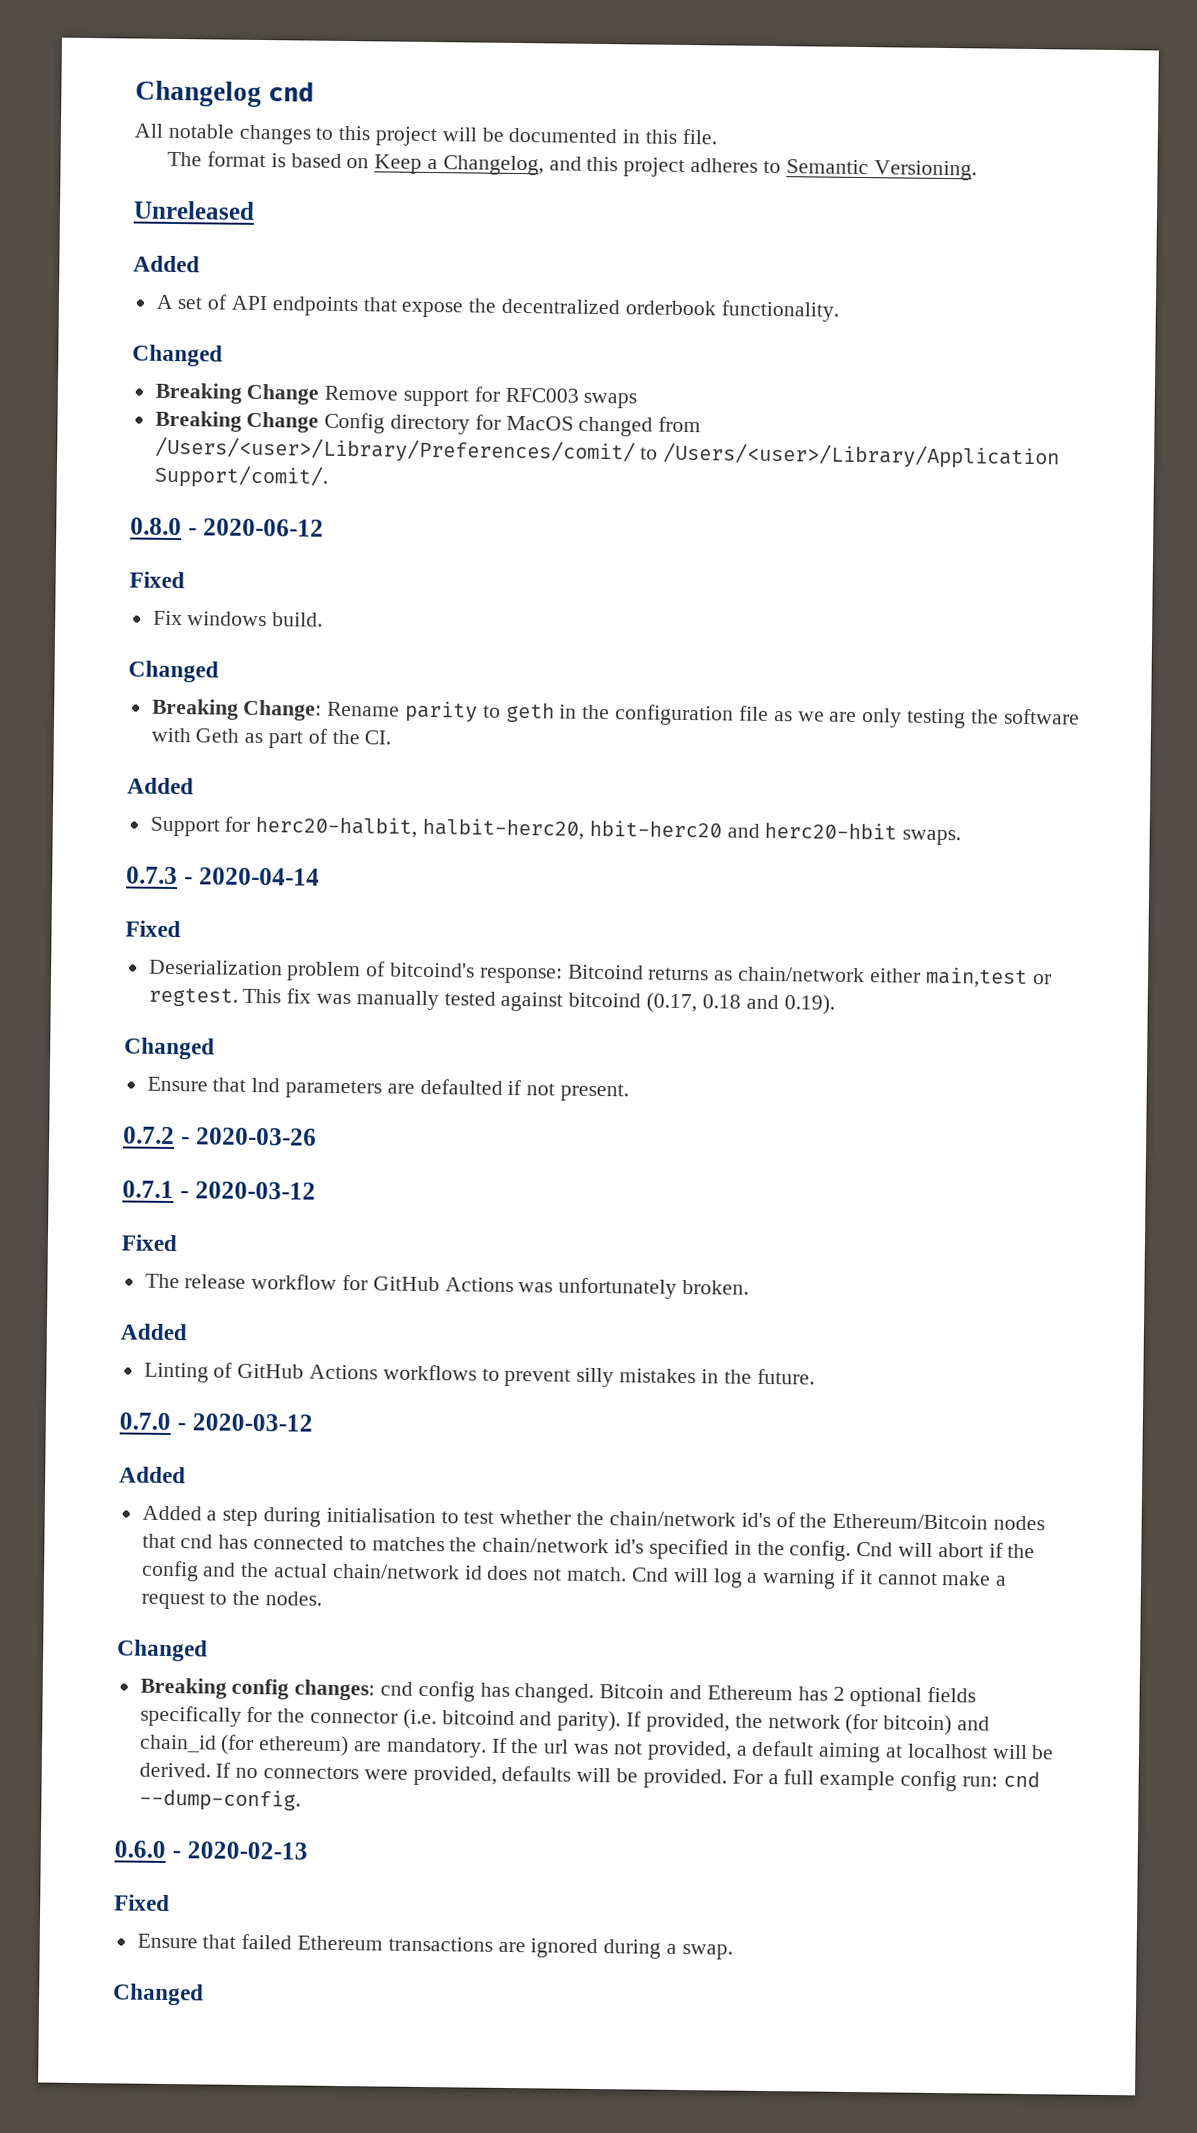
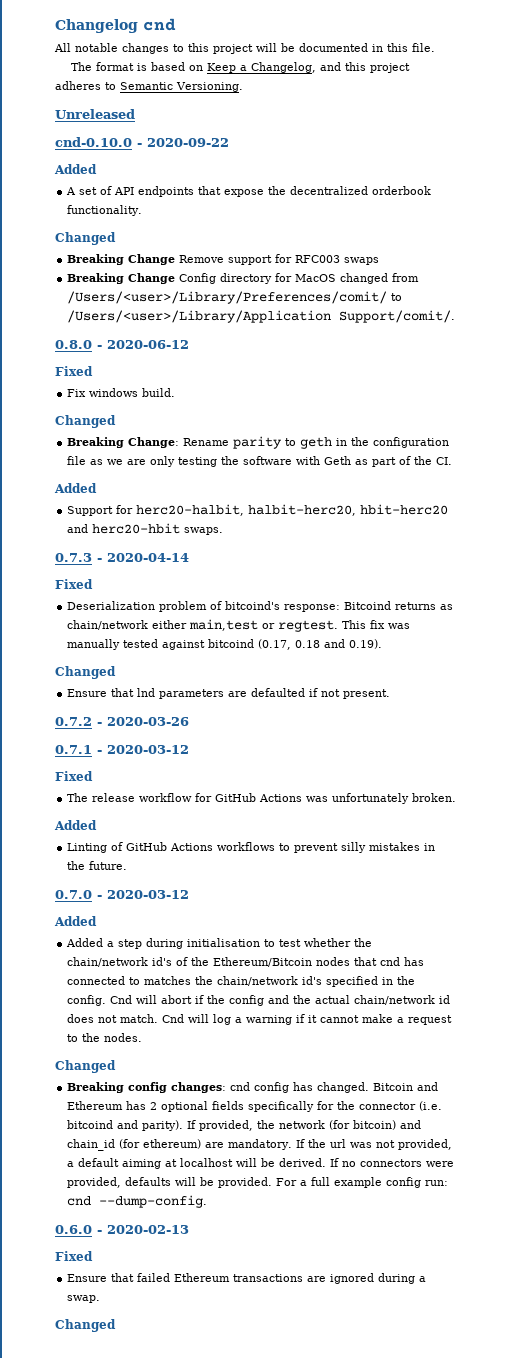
+ cnd-0.10.0 - 2020-09-22

